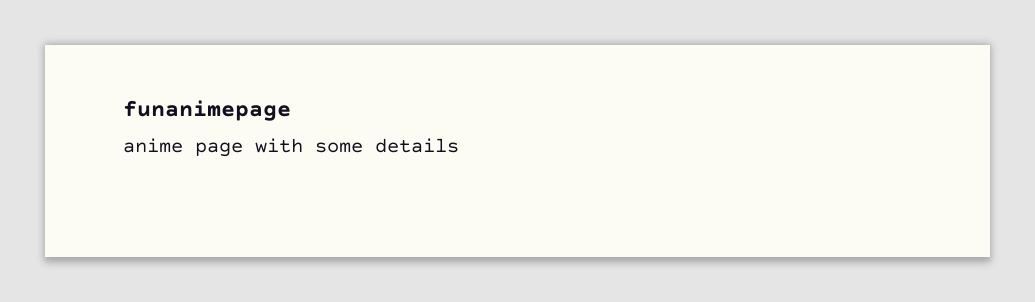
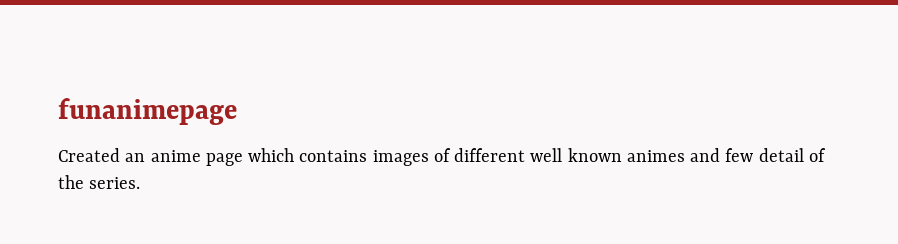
- anime page with some details
+ Created an anime page which contains images of different well known animes and few detail of the series.

